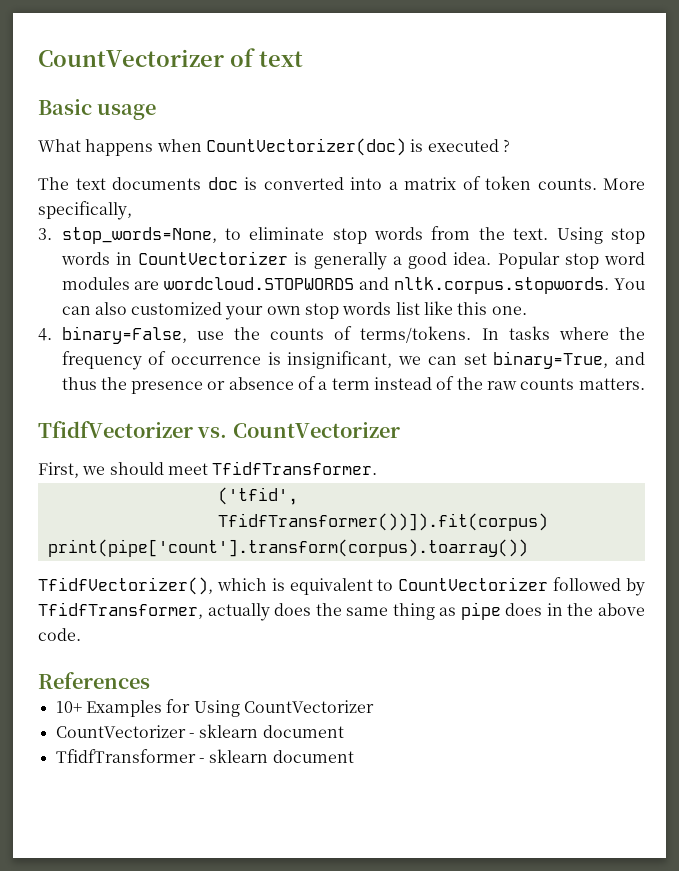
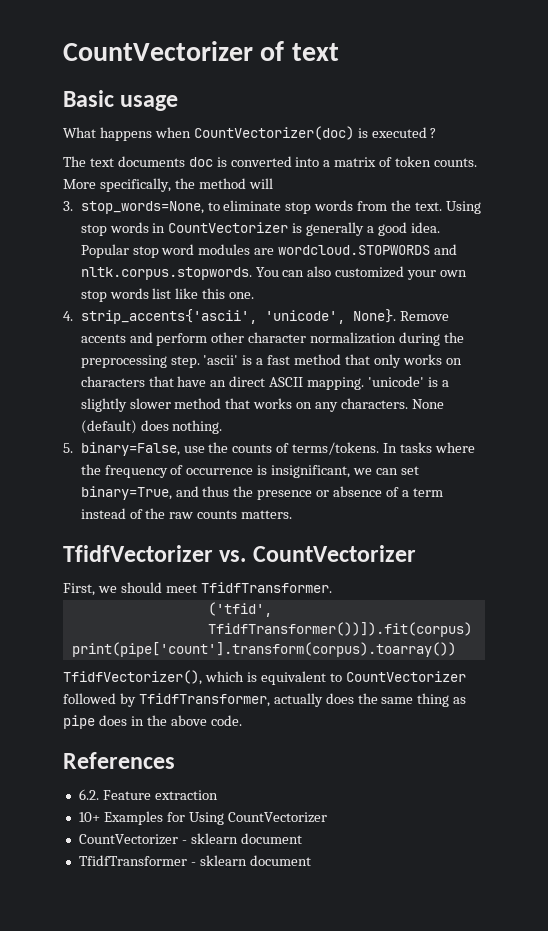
- More specifically,
+ More specifically, the method will
- 4. binary=False, use the counts of terms/tokens.
+ 4. strip_accents{'ascii', 'unicode', None}. Remove accents and perform other character normalization during the preprocessing step. 'ascii' is a fast method that only works on characters that have an direct ASCII mapping. 'unicode' is a slightly slower method that works on any characters. None (default) does nothing.
+ 5. binary=False, use the counts of terms/tokens.
+ 6.2. Feature extraction

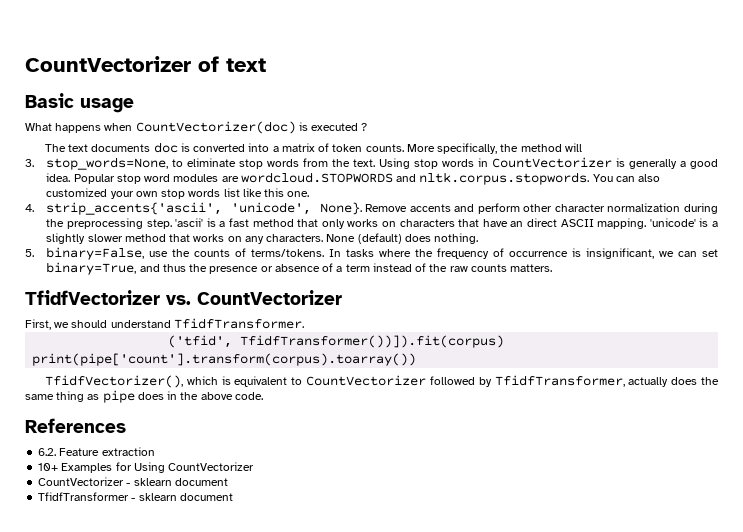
- First, we should meet TfidfTransformer.
+ First, we should understand TfidfTransformer.

